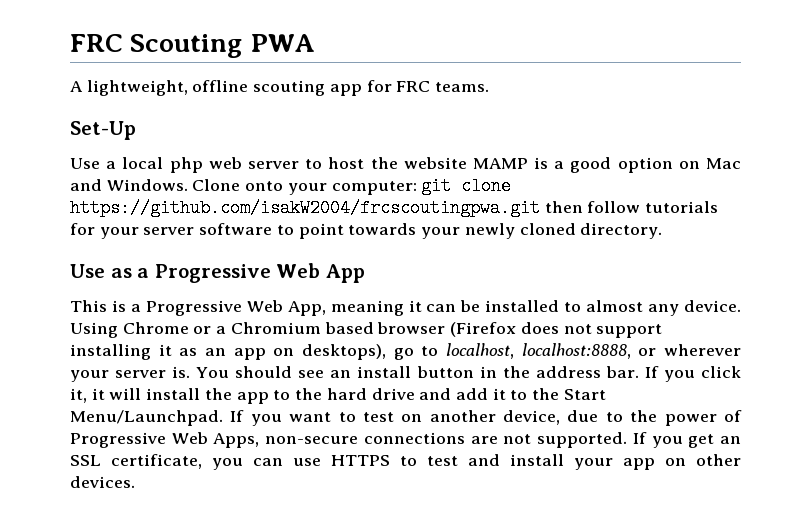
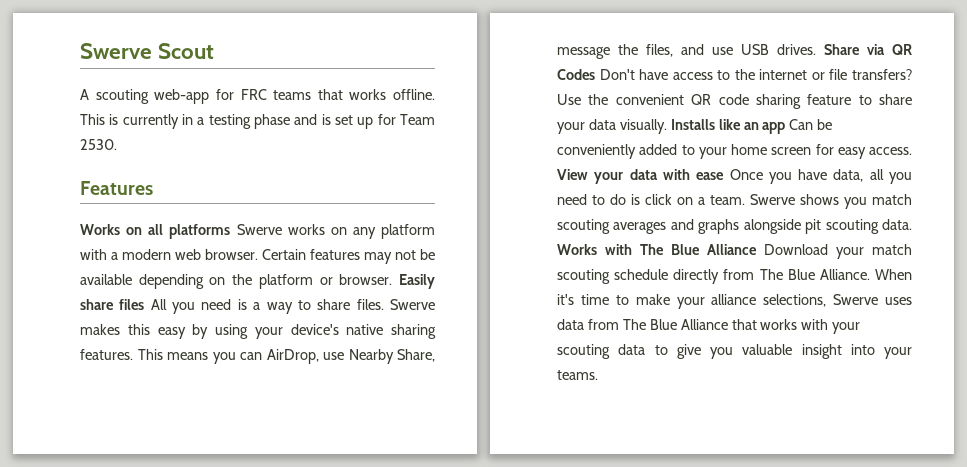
- FRC Scouting PWA
- A lightweight, offline scouting app for FRC teams.
- Set-Up
- Use a local php web server to host the website MAMP is a good option on Mac and Windows. Clone onto your computer: git clone https://github.com/isakW2004/frcscoutingpwa.git then follow tutorials for your server software to point towards your newly cloned directory.
- Use as a Progressive Web App
- This is a Progressive Web App, meaning it can be installed to almost any device. Using Chrome or a Chromium based browser (Firefox does not support installing it as an app on desktops), go to localhost, localhost:8888, or wherever your server is. You should see an install button in the address bar. If you click it, it will install the app to the hard drive and add it to the Start Menu/Launchpad. If you want to test on another device, due to the power of Progressive Web Apps, non-secure connections are not supported. If you get an SSL certificate, you can use HTTPS to test and install your app on other devices.
+ Swerve Scout
+ A scouting web-app for FRC teams that works offline. This is currently in a testing phase and is set up for Team 2530.
+ Features
+ Works on all platforms Swerve works on any platform with a modern web browser. Certain features may not be available depending on the platform or browser. Easily share files All you need is a way to share files. Swerve makes this easy by using your device's native sharing features. This means you can AirDrop, use Nearby Share, message the files, and use USB drives. Share via QR Codes Don't have access to the internet or file transfers? Use the convenient QR code sharing feature to share your data visually. Installs like an app Can be conveniently added to your home screen for easy access. View your data with ease Once you have data, all you need to do is click on a team. Swerve shows you match scouting averages and graphs alongside pit scouting data. Works with The Blue Alliance Download your match scouting schedule directly from The Blue Alliance. When it's time to make your alliance selections, Swerve uses data from The Blue Alliance that works with your scouting data to give you valuable insight into your teams.

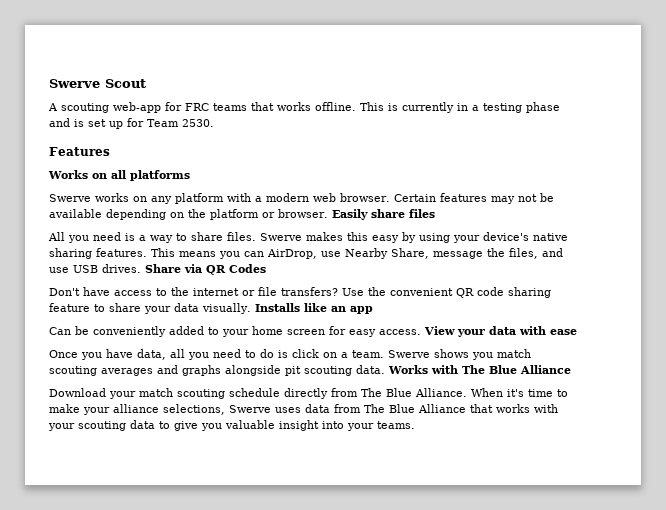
- Works on all platforms Swerve works on any platform with a modern web browser.
+ Works on all platforms
+ Swerve works on any platform with a modern web browser.
- Easily share files All you need is a way to share files.
+ Easily share files
+ All you need is a way to share files.
- Share via QR Codes Don't have access to the internet or file transfers?
+ Share via QR Codes
+ Don't have access to the internet or file transfers?
- Installs like an app Can be conveniently added to your home screen for easy access.
+ Installs like an app
+ Can be conveniently added to your home screen for easy access.
- View your data with ease Once you have data, all you need to do is click on a team.
+ View your data with ease
+ Once you have data, all you need to do is click on a team.
- Works with The Blue Alliance Download your match scouting schedule directly from The Blue Alliance.
+ Works with The Blue Alliance
+ Download your match scouting schedule directly from The Blue Alliance.

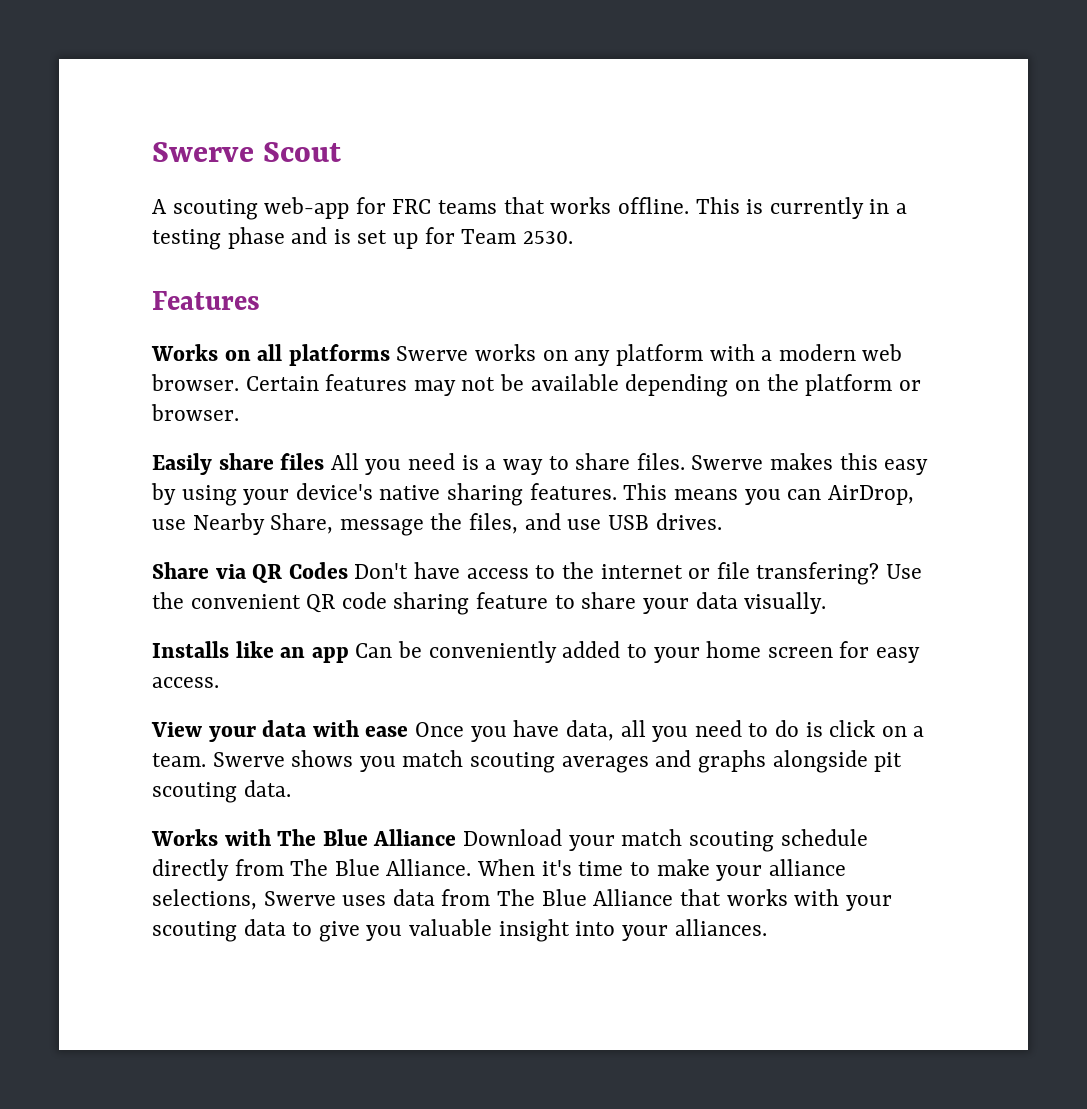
- Works on all platforms
- Swerve works on any platform with a modern web browser.
+ Works on all platforms Swerve works on any platform with a modern web browser.
- Certain features may not be available depending on the platform or browser. Easily share files
- All you need is a way to share files.
+ Certain features may not be available depending on the platform or browser.
+ Easily share files All you need is a way to share files.
- This means you can AirDrop, use Nearby Share, message the files, and use USB drives. Share via QR Codes
- Don't have access to the internet or file transfers?
+ This means you can AirDrop, use Nearby Share, message the files, and use USB drives.
+ Share via QR Codes Don't have access to the internet or file transfering?
- Use the convenient QR code sharing feature to share your data visually. Installs like an app
- Can be conveniently added to your home screen for easy access. View your data with ease
- Once you have data, all you need to do is click on a team.
+ Use the convenient QR code sharing feature to share your data visually.
+ Installs like an app Can be conveniently added to your home screen for easy access.
+ View your data with ease Once you have data, all you need to do is click on a team.
- Swerve shows you match scouting averages and graphs alongside pit scouting data. Works with The Blue Alliance
- Download your match scouting schedule directly from The Blue Alliance.
+ Swerve shows you match scouting averages and graphs alongside pit scouting data.
+ Works with The Blue Alliance Download your match scouting schedule directly from The Blue Alliance.
- When it's time to make your alliance selections, Swerve uses data from The Blue Alliance that works with your scouting data to give you valuable insight into your teams.
+ When it's time to make your alliance selections, Swerve uses data from The Blue Alliance that works with your scouting data to give you valuable insight into your alliances.

